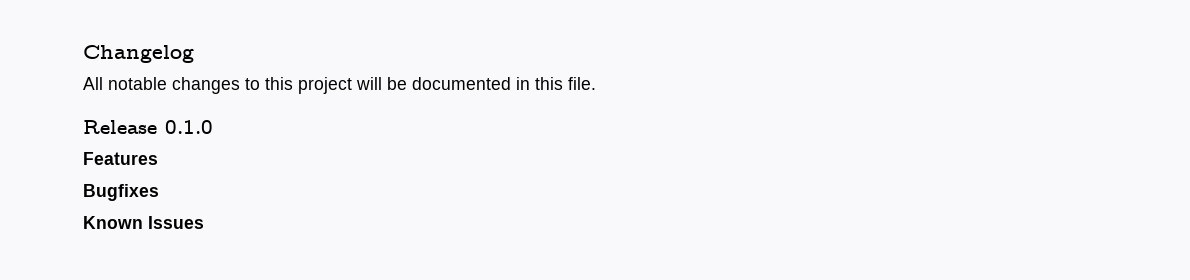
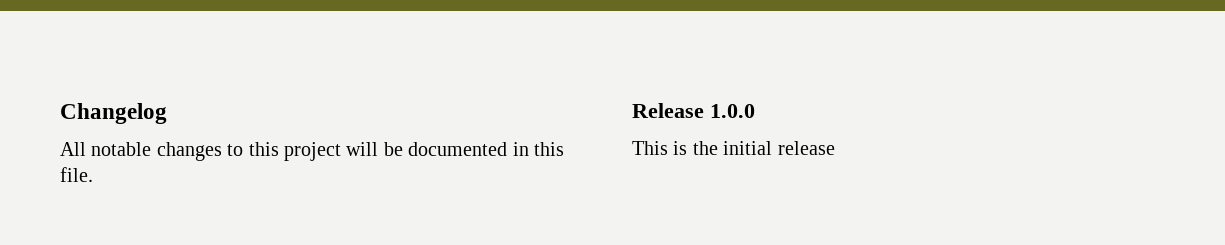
- Release 0.1.0
- Features
- Bugfixes
- Known Issues
+ Release 1.0.0
+ This is the initial release

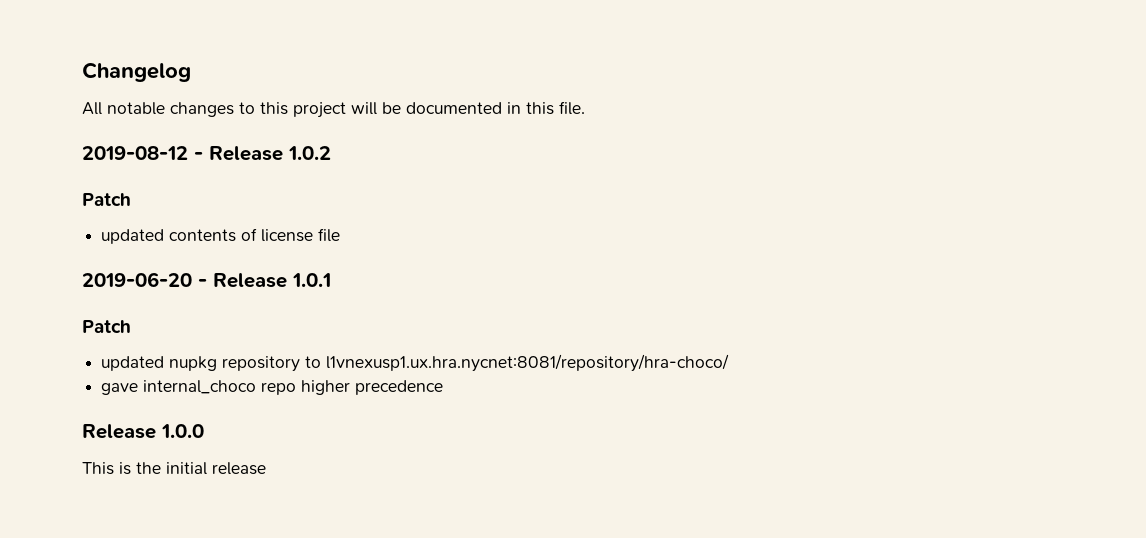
+ 2019-08-12 - Release 1.0.2
+ Patch
+ updated contents of license file
+ 2019-06-20 - Release 1.0.1
+ Patch
+ updated nupkg repository to l1vnexusp1.ux.hra.nycnet:8081/repository/hra-choco/
+ gave internal_choco repo higher precedence

